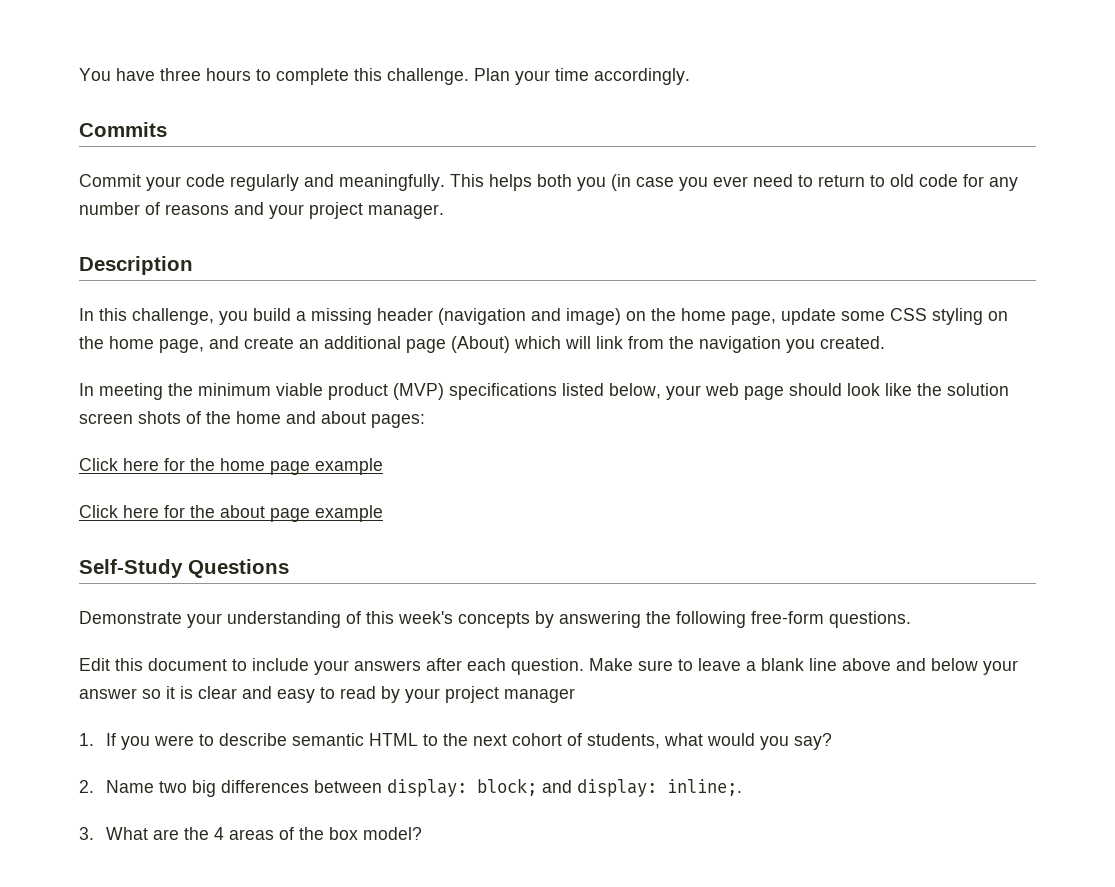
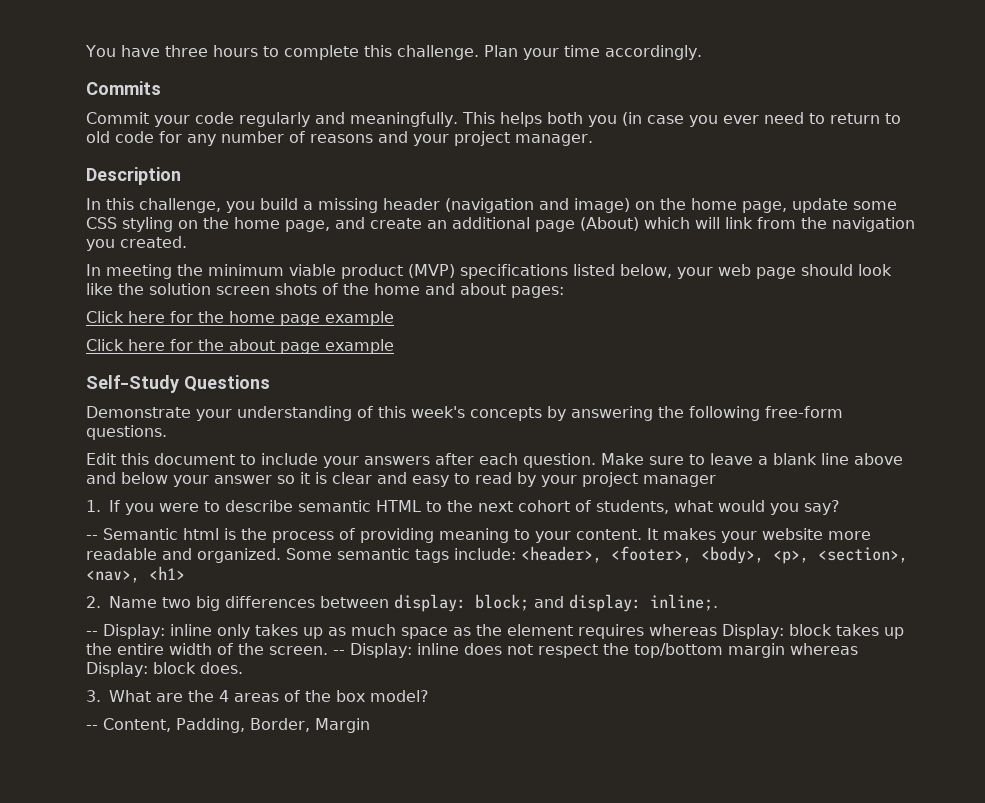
+ -- Semantic html is the process of providing meaning to your content. It makes your website more readable and organized. Some semantic tags include: <header>, <footer>, <body>, <p>, <section>, <nav>, <h1>
+ -- Display: inline only takes up as much space as the element requires whereas Display: block takes up the entire width of the screen. -- Display: inline does not respect the top/bottom margin whereas Display: block does.
+ -- Content, Padding, Border, Margin

